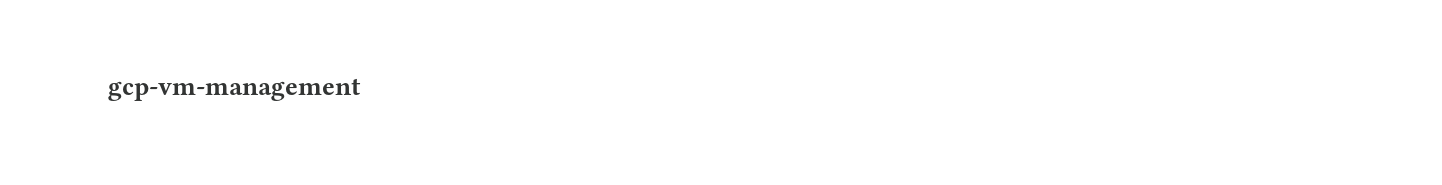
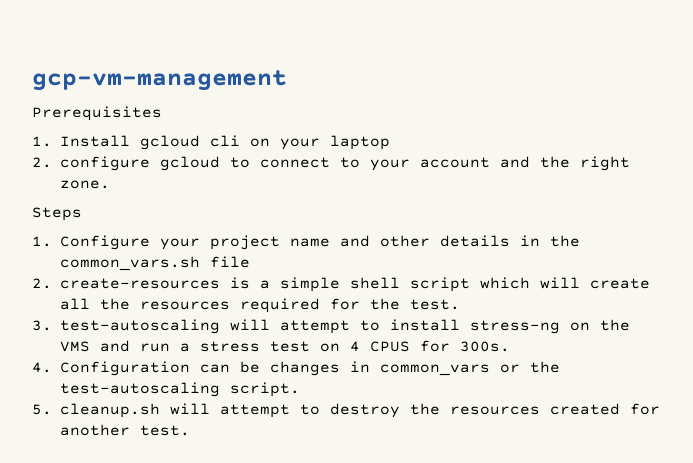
+ Prerequisites
+ 1. Install gcloud cli on your laptop
+ 2. configure gcloud to connect to your account and the right zone.
+ Steps
+ 1. Configure your project name and other details in the common_vars.sh file
+ 2. create-resources is a simple shell script which will create all the resources required for the test.
+ 3. test-autoscaling will attempt to install stress-ng on the VMS and run a stress test on 4 CPUS for 300s.
+ 4. Configuration can be changes in common_vars or the test-autoscaling script.
+ 5. cleanup.sh will attempt to destroy the resources created for another test.

